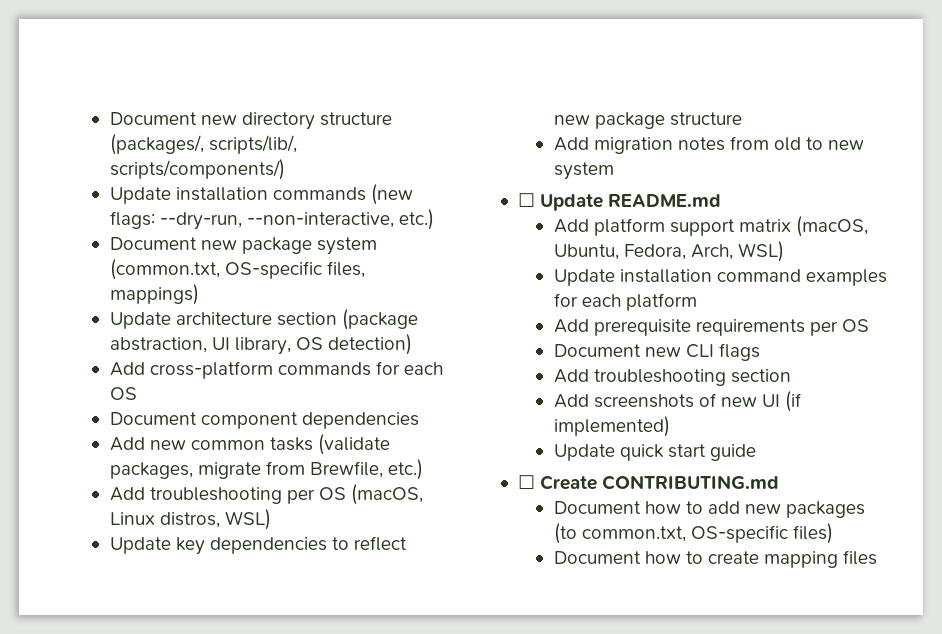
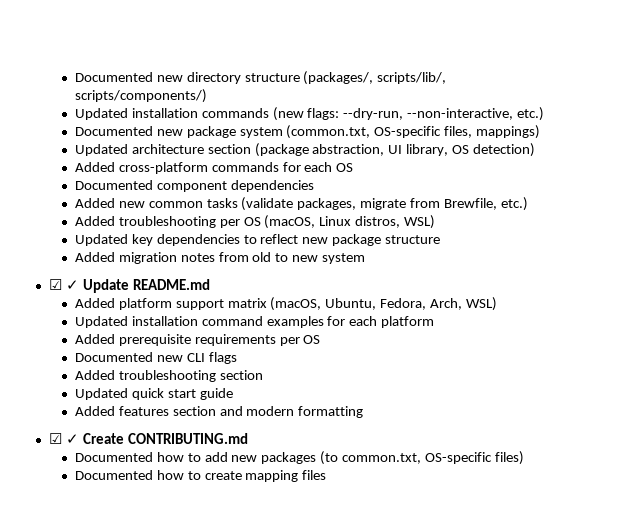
- Document new directory structure (packages/, scripts/lib/, scripts/components/)
+ Documented new directory structure (packages/, scripts/lib/, scripts/components/)
- Update installation commands (new flags: --dry-run, --non-interactive, etc.)
+ Updated installation commands (new flags: --dry-run, --non-interactive, etc.)
- Document new package system (common.txt, OS-specific files, mappings)
+ Documented new package system (common.txt, OS-specific files, mappings)
- Update architecture section (package abstraction, UI library, OS detection)
+ Updated architecture section (package abstraction, UI library, OS detection)
- Add cross-platform commands for each OS
+ Added cross-platform commands for each OS
- Document component dependencies
+ Documented component dependencies
- Add new common tasks (validate packages, migrate from Brewfile, etc.)
+ Added new common tasks (validate packages, migrate from Brewfile, etc.)
- Add troubleshooting per OS (macOS, Linux distros, WSL)
+ Added troubleshooting per OS (macOS, Linux distros, WSL)
- Update key dependencies to reflect new package structure
+ Updated key dependencies to reflect new package structure
- Add migration notes from old to new system
+ Added migration notes from old to new system
- ☐ Update README.md
+ ☑ ✓ Update README.md
- Add platform support matrix (macOS, Ubuntu, Fedora, Arch, WSL)
+ Added platform support matrix (macOS, Ubuntu, Fedora, Arch, WSL)
- Update installation command examples for each platform
+ Updated installation command examples for each platform
- Add prerequisite requirements per OS
+ Added prerequisite requirements per OS
- Document new CLI flags
+ Documented new CLI flags
- Add troubleshooting section
+ Added troubleshooting section
- Add screenshots of new UI (if implemented)
- Update quick start guide
- ☐ Create CONTRIBUTING.md
+ Updated quick start guide
+ Added features section and modern formatting
+ ☑ ✓ Create CONTRIBUTING.md
- Document how to add new packages (to common.txt, OS-specific files)
+ Documented how to add new packages (to common.txt, OS-specific files)
- Document how to create mapping files
+ Documented how to create mapping files

